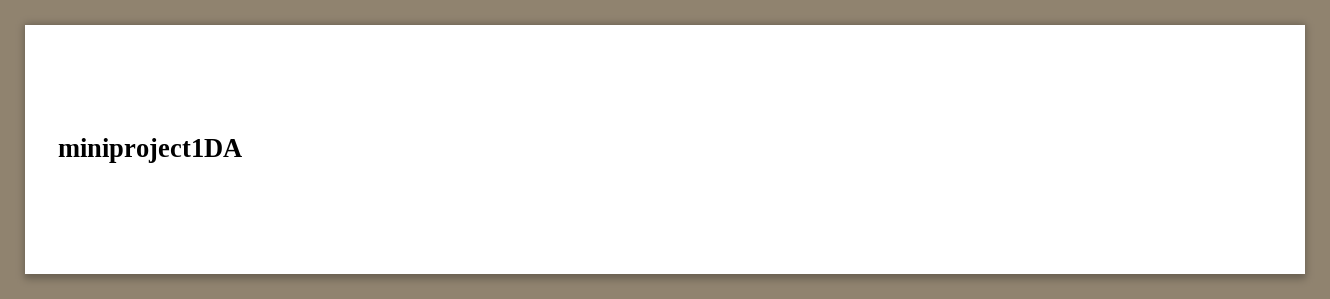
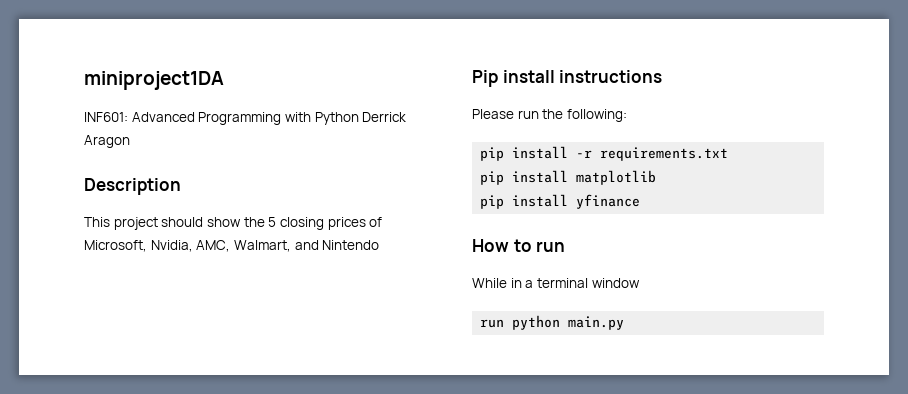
+ INF601: Advanced Programming with Python Derrick Aragon
+ Description
+ This project should show the 5 closing prices of Microsoft, Nvidia, AMC, Walmart, and Nintendo
+ Pip install instructions
+ Please run the following:
+ pip install -r requirements.txt
+ pip install matplotlib
+ pip install yfinance
+ How to run
+ While in a terminal window
+ run python main.py

